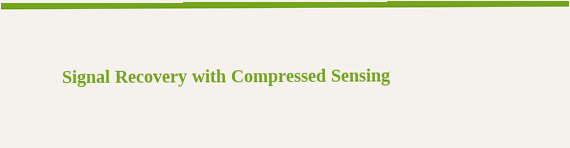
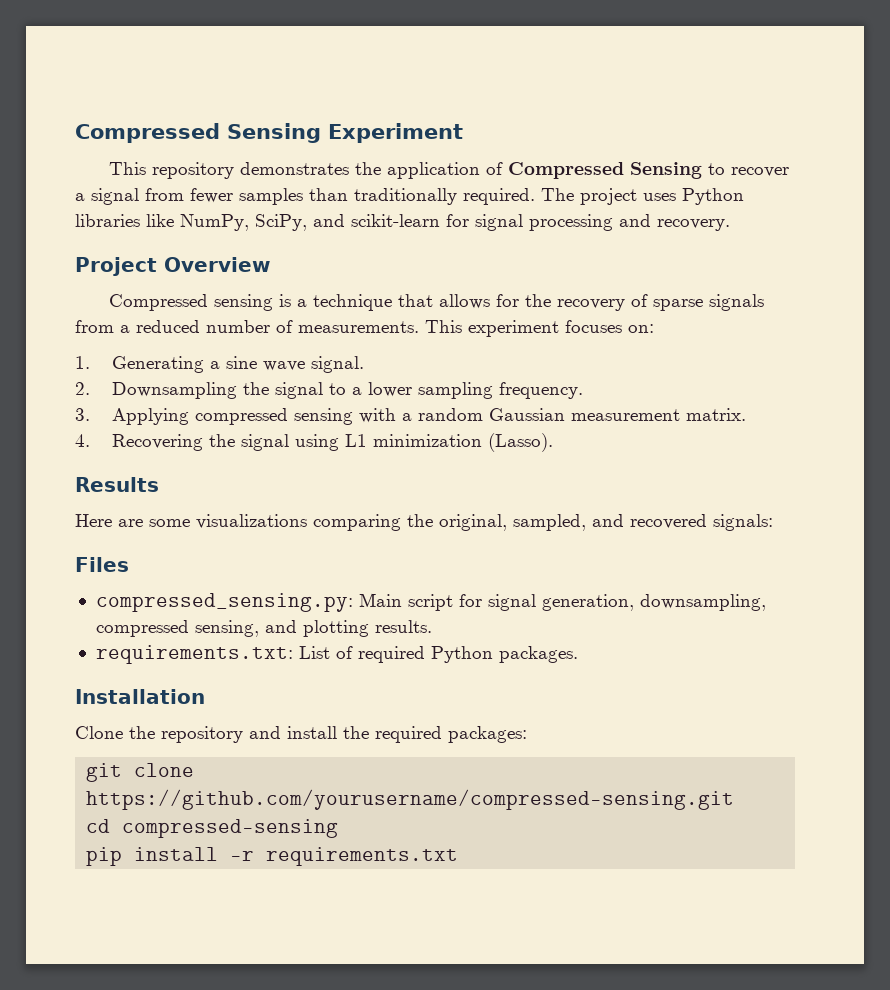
- Signal Recovery with Compressed Sensing
+ Compressed Sensing Experiment
+ This repository demonstrates the application of Compressed Sensing to recover a signal from fewer samples than traditionally required. The project uses Python libraries like NumPy, SciPy, and scikit-learn for signal processing and recovery.
+ Project Overview
+ Compressed sensing is a technique that allows for the recovery of sparse signals from a reduced number of measurements. This experiment focuses on:
+ 1. Generating a sine wave signal.
+ 2. Downsampling the signal to a lower sampling frequency.
+ 3. Applying compressed sensing with a random Gaussian measurement matrix.
+ 4. Recovering the signal using L1 minimization (Lasso).
+ Results
+ Here are some visualizations comparing the original, sampled, and recovered signals:
+ Files
+ compressed_sensing.py: Main script for signal generation, downsampling, compressed sensing, and plotting results.
+ requirements.txt: List of required Python packages.
+ Installation
+ Clone the repository and install the required packages:
+ git clone https://github.com/yourusername/compressed-sensing.git
+ cd compressed-sensing
+ pip install -r requirements.txt

